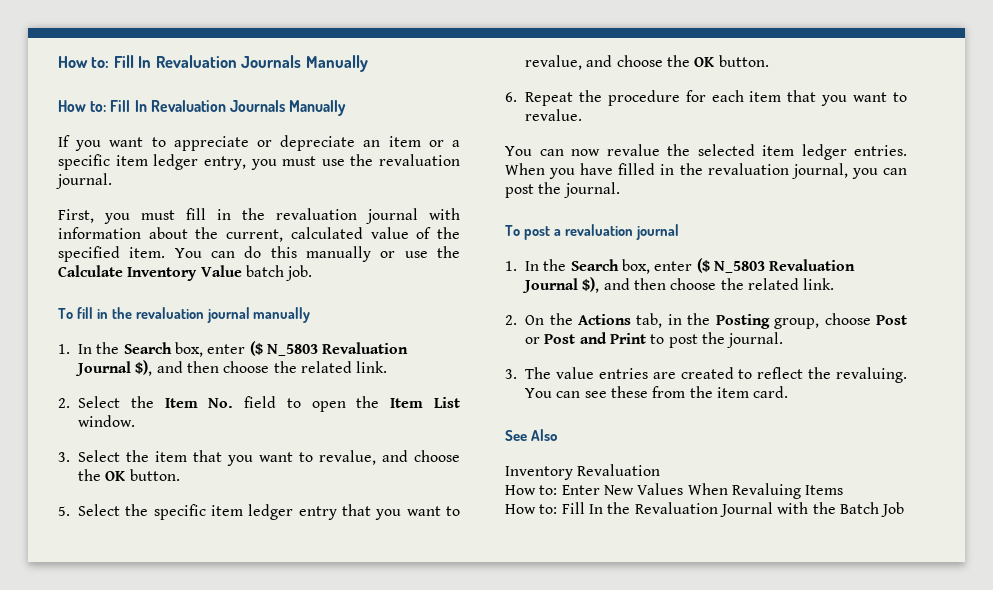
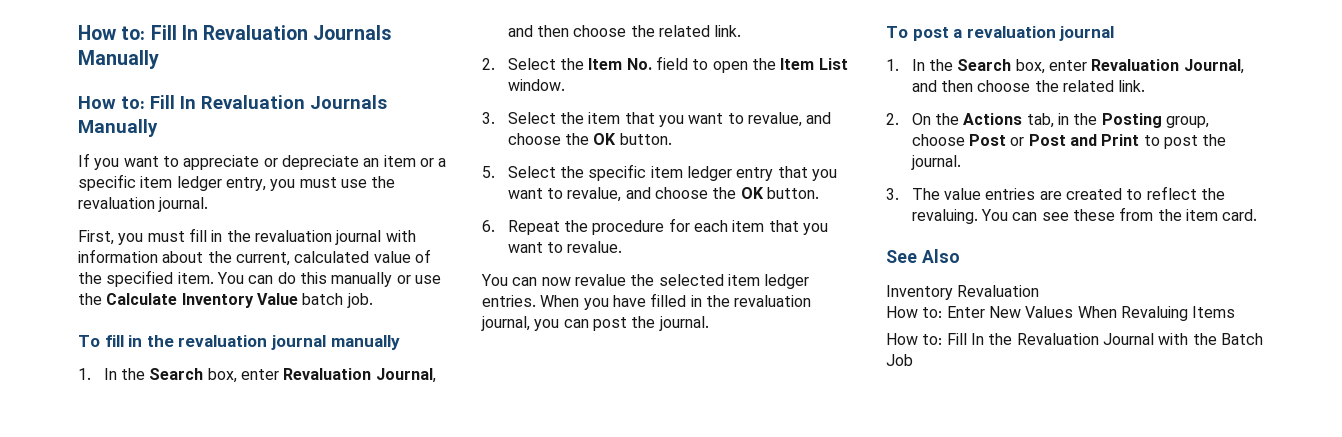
  To fill in the revaluation journal manually
- 1. In the Search box, enter ($ N_5803 Revaluation Journal $), and then choose the related link.
+ 1. In the Search box, enter Revaluation Journal, and then choose the related link.
  To post a revaluation journal
- 1. In the Search box, enter ($ N_5803 Revaluation Journal $), and then choose the related link.
+ 1. In the Search box, enter Revaluation Journal, and then choose the related link.

